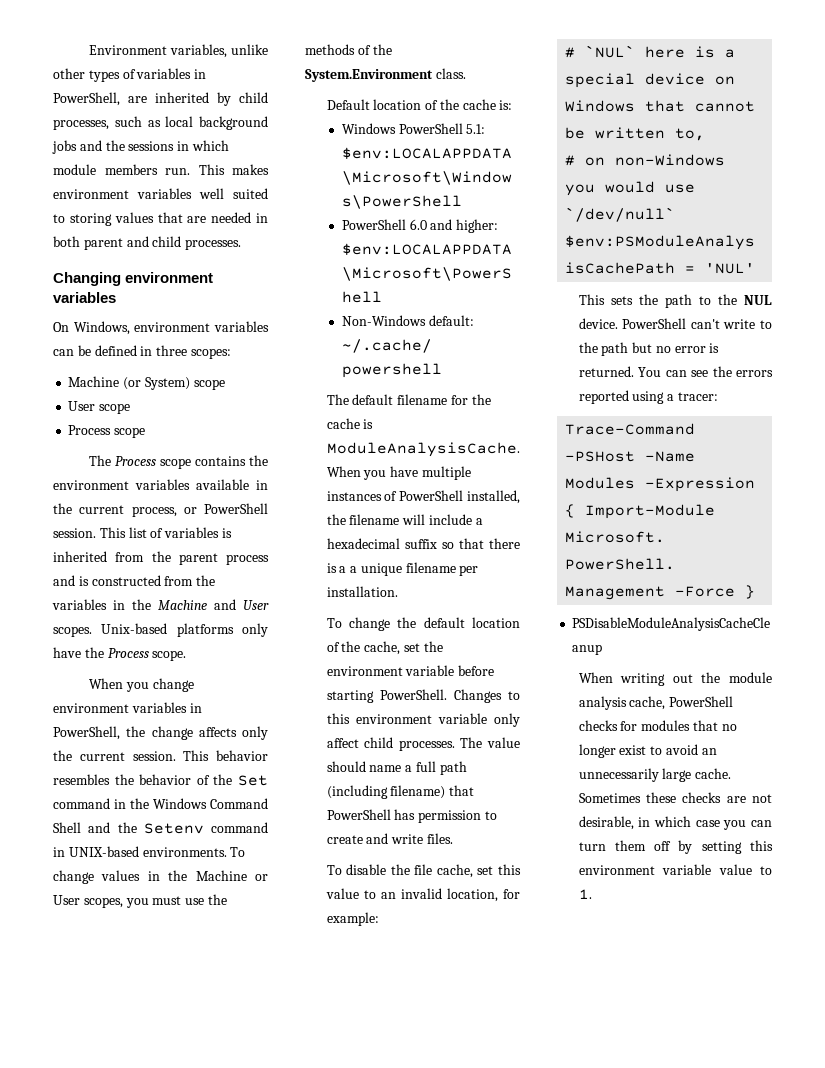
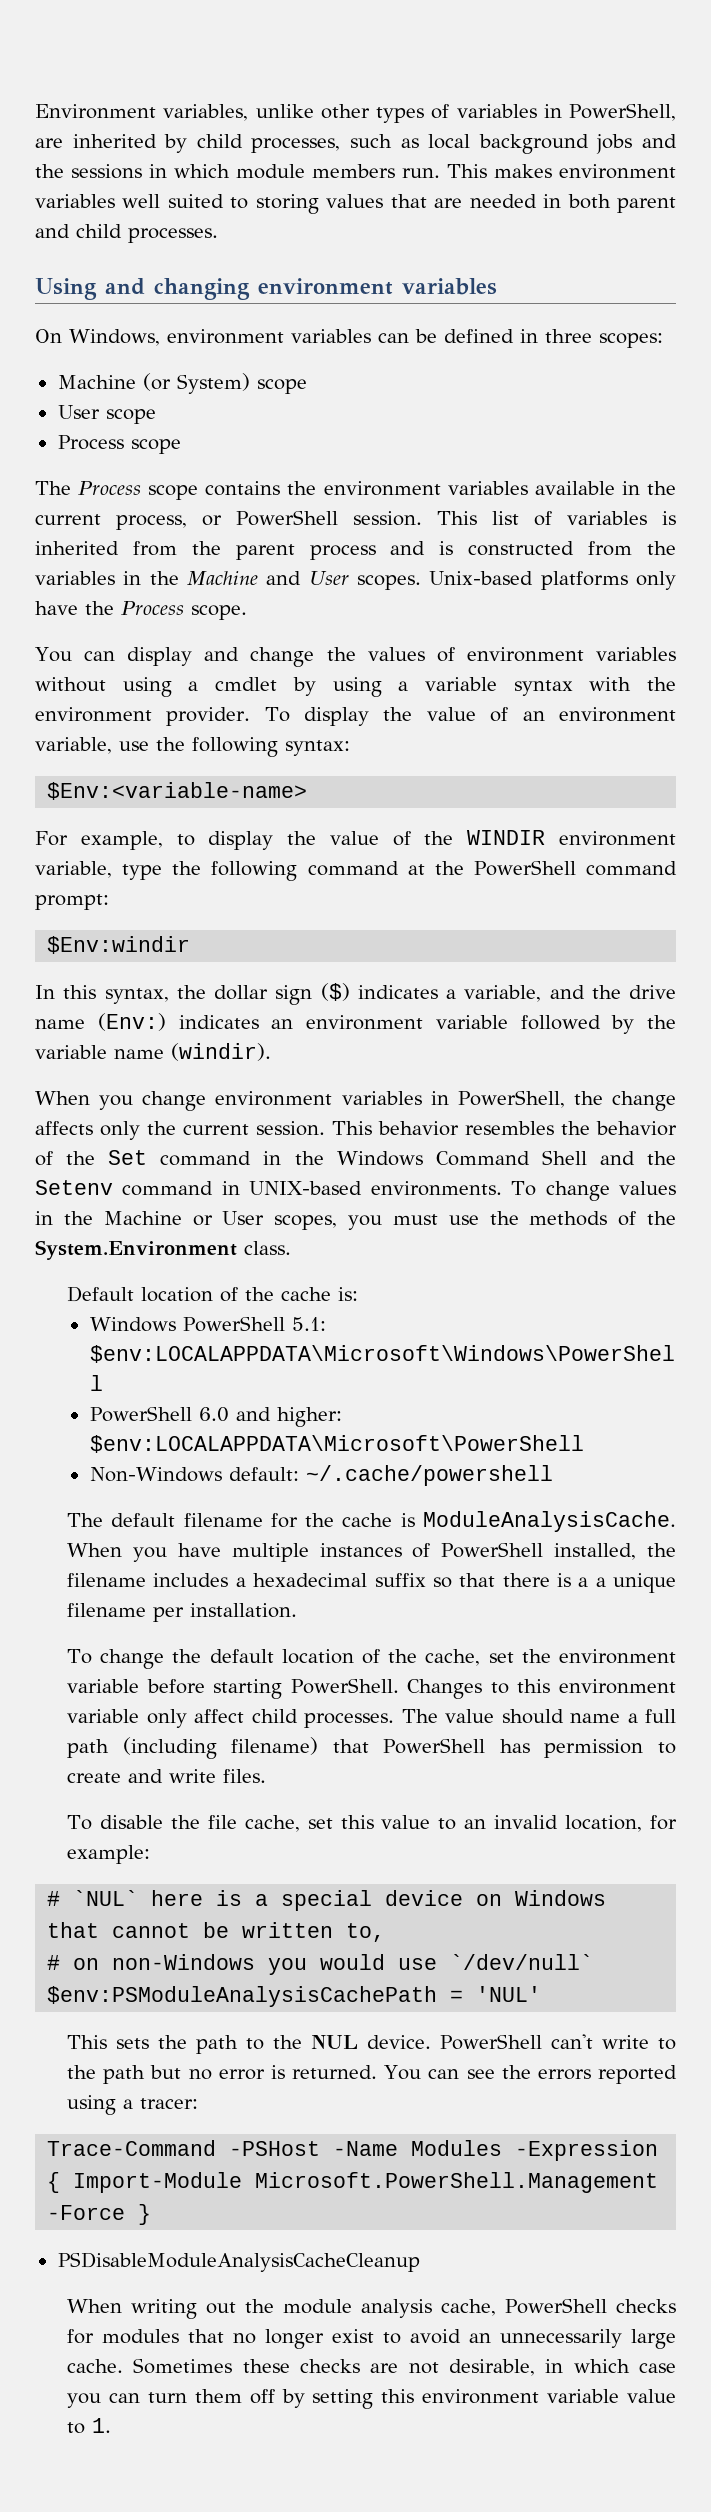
- Changing environment variables
+ Using and changing environment variables
+ You can display and change the values of environment variables without using a cmdlet by using a variable syntax with the environment provider. To display the value of an environment variable, use the following syntax:
+ $Env:<variable-name>
+ For example, to display the value of the WINDIR environment variable, type the following command at the PowerShell command prompt:
+ $Env:windir
+ In this syntax, the dollar sign ($) indicates a variable, and the drive name (Env:) indicates an environment variable followed by the variable name (windir).
- When you have multiple instances of PowerShell installed, the filename will include a hexadecimal suffix so that there is a a unique filename per installation.
+ When you have multiple instances of PowerShell installed, the filename includes a hexadecimal suffix so that there is a a unique filename per installation.

